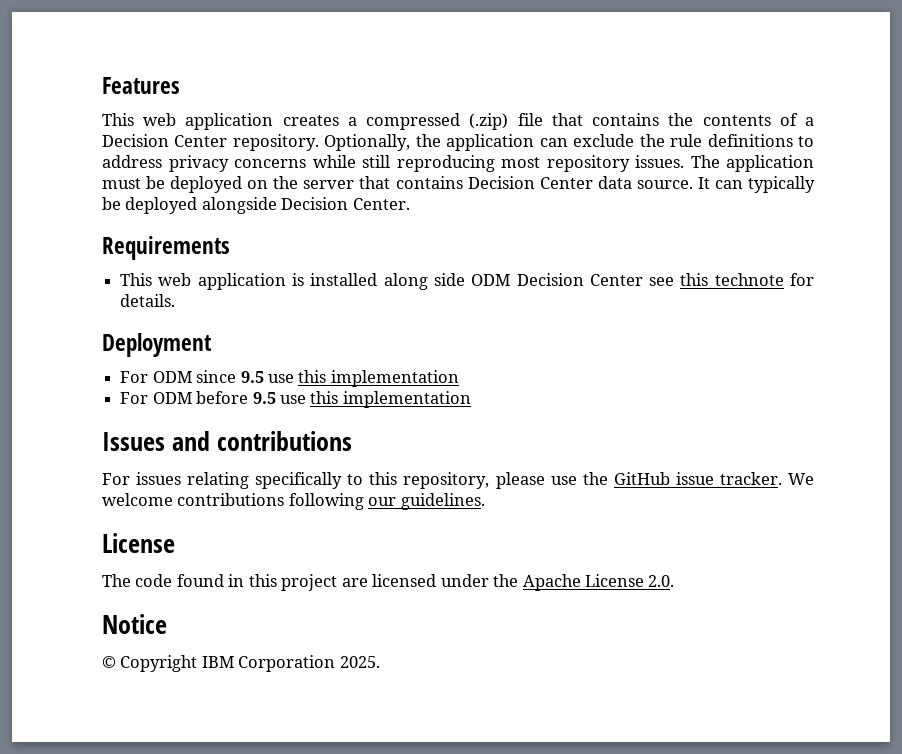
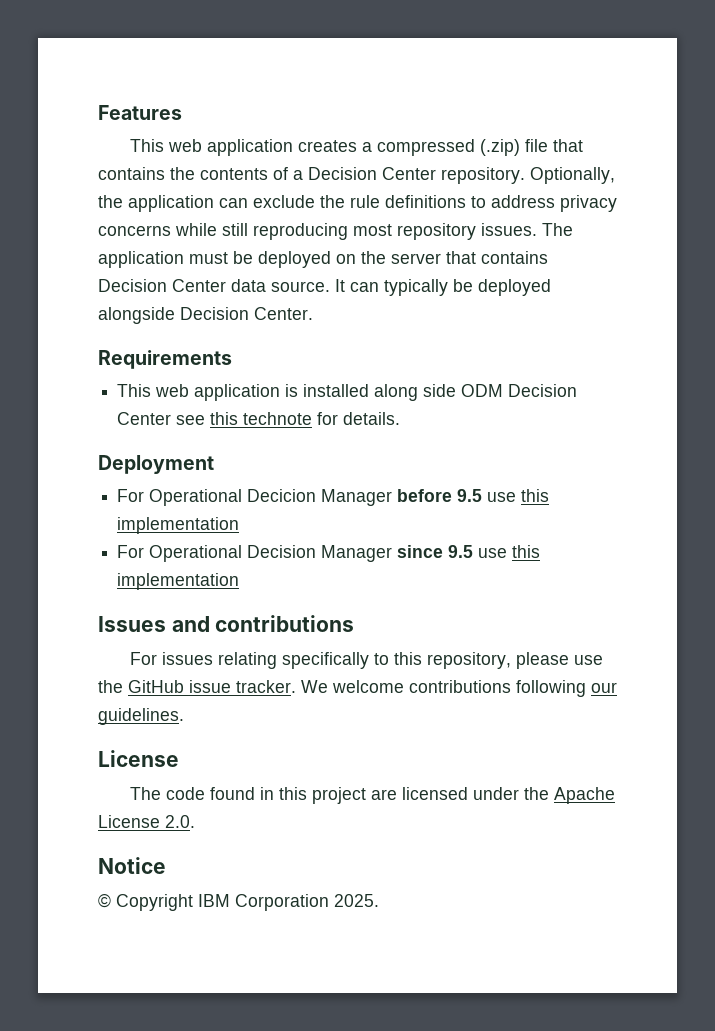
- For ODM since 9.5 use this implementation
+ For Operational Decicion Manager before 9.5 use this implementation
- For ODM before 9.5 use this implementation
+ For Operational Decision Manager since 9.5 use this implementation

